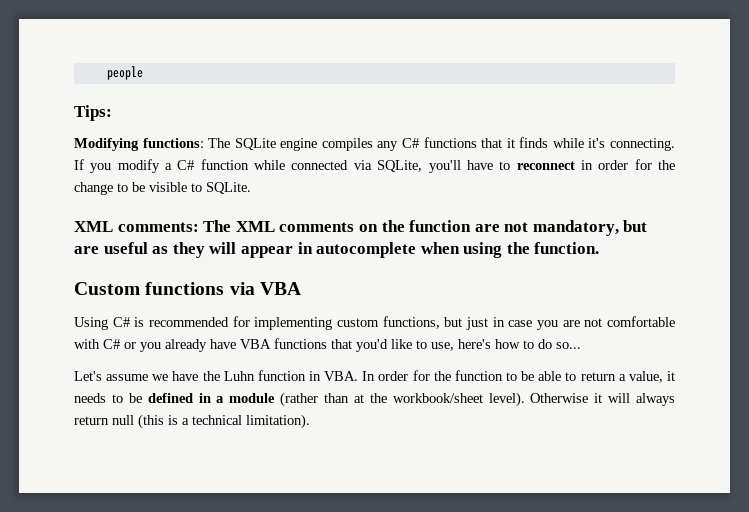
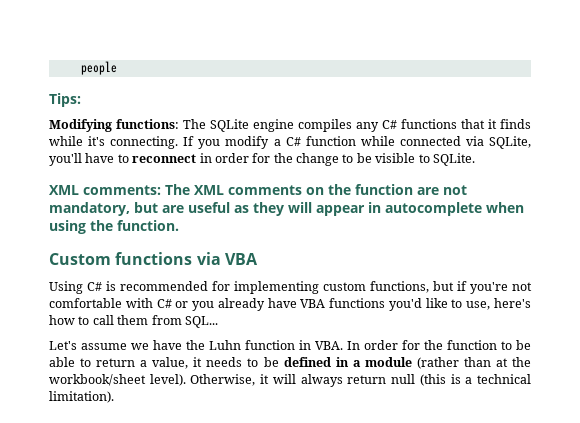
- Using C# is recommended for implementing custom functions, but just in case you are not comfortable with C# or you already have VBA functions that you'd like to use, here's how to do so...
+ Using C# is recommended for implementing custom functions, but if you're not comfortable with C# or you already have VBA functions you'd like to use, here's how to call them from SQL...
- Otherwise it will always return null (this is a technical limitation).
+ Otherwise, it will always return null (this is a technical limitation).

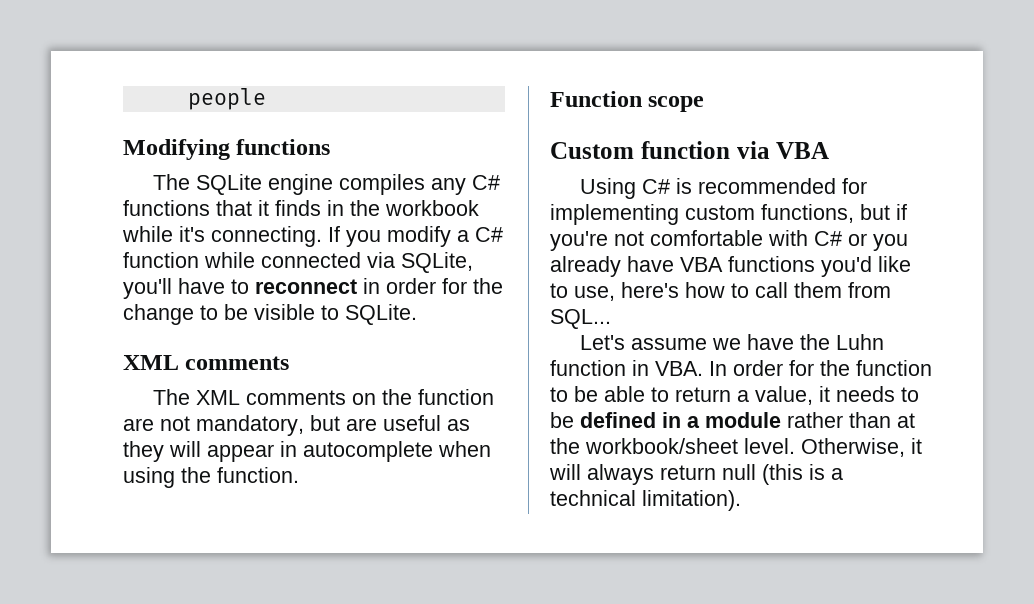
- Tips:
- Modifying functions: The SQLite engine compiles any C# functions that it finds while it's connecting.
+ Modifying functions
+ The SQLite engine compiles any C# functions that it finds in the workbook while it's connecting.
  If you modify a C# function while connected via SQLite, you'll have to reconnect in order for the change to be visible to SQLite.
- XML comments: The XML comments on the function are not mandatory, but are useful as they will appear in autocomplete when using the function.
+ XML comments
+ The XML comments on the function are not mandatory, but are useful as they will appear in autocomplete when using the function.
+ Function scope
- Custom functions via VBA
+ Custom function via VBA
- Let's assume we have the Luhn function in VBA. In order for the function to be able to return a value, it needs to be defined in a module (rather than at the workbook/sheet level).
+ Let's assume we have the Luhn function in VBA. In order for the function to be able to return a value, it needs to be defined in a module rather than at the workbook/sheet level.

